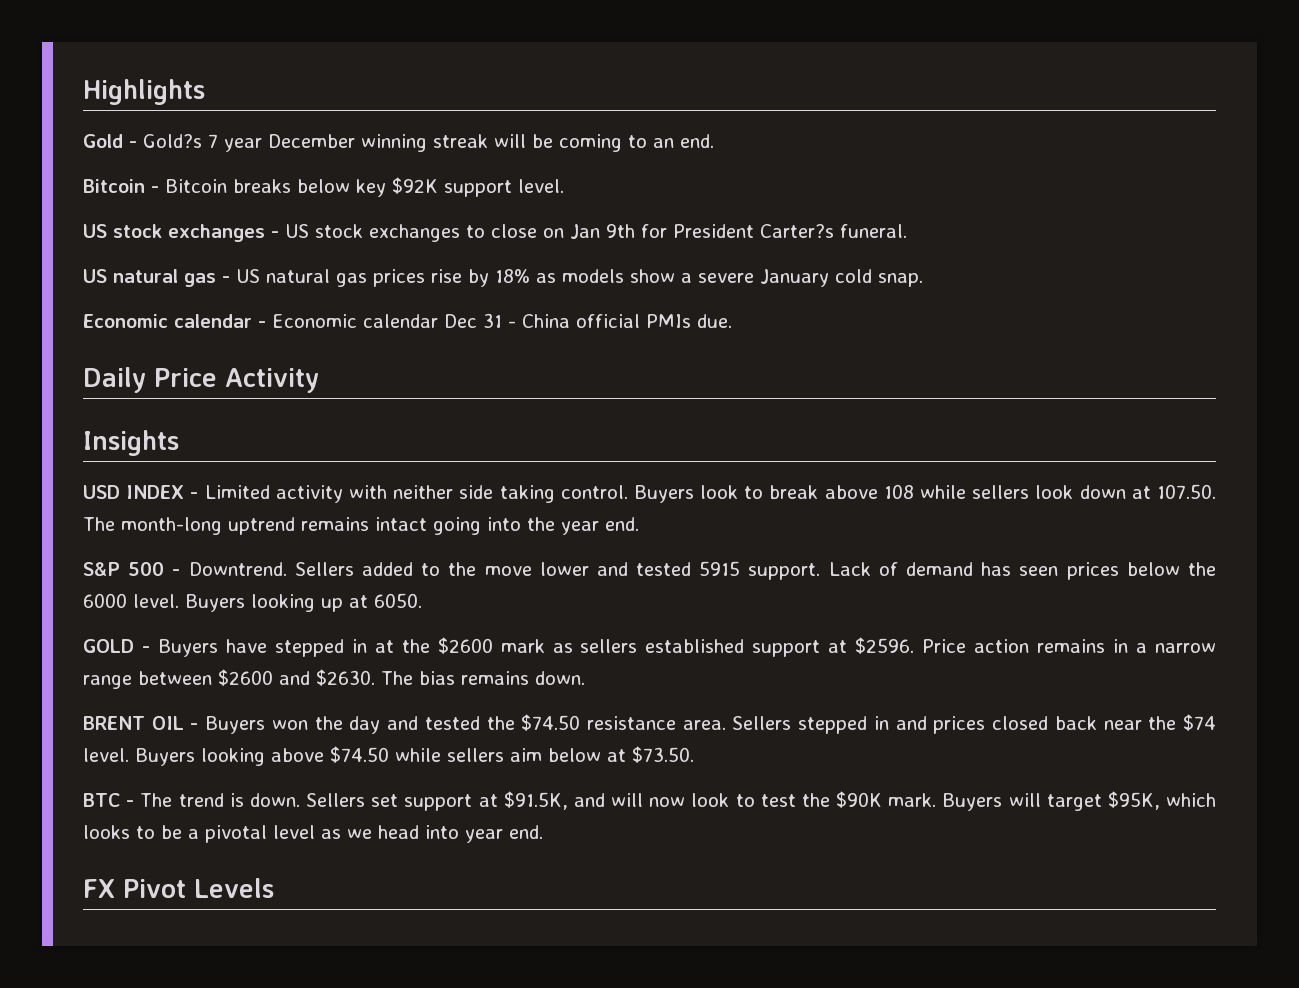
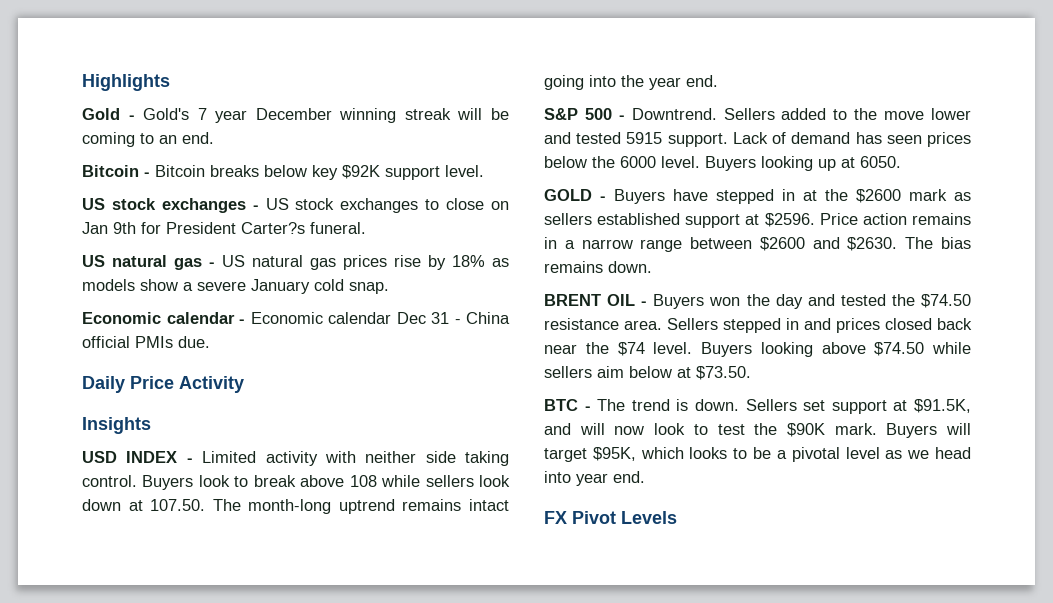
- Gold - Gold?s 7 year December winning streak will be coming to an end.
+ Gold - Gold's 7 year December winning streak will be coming to an end.

